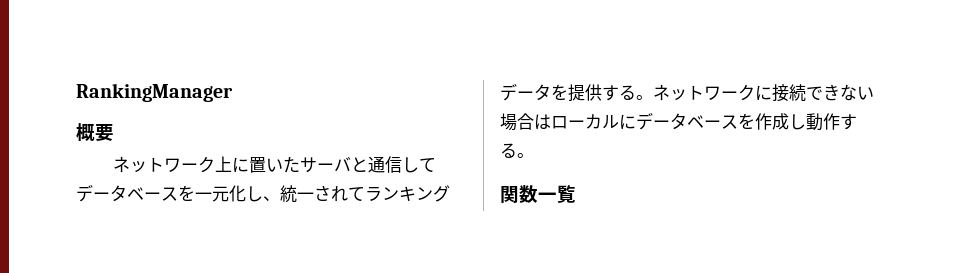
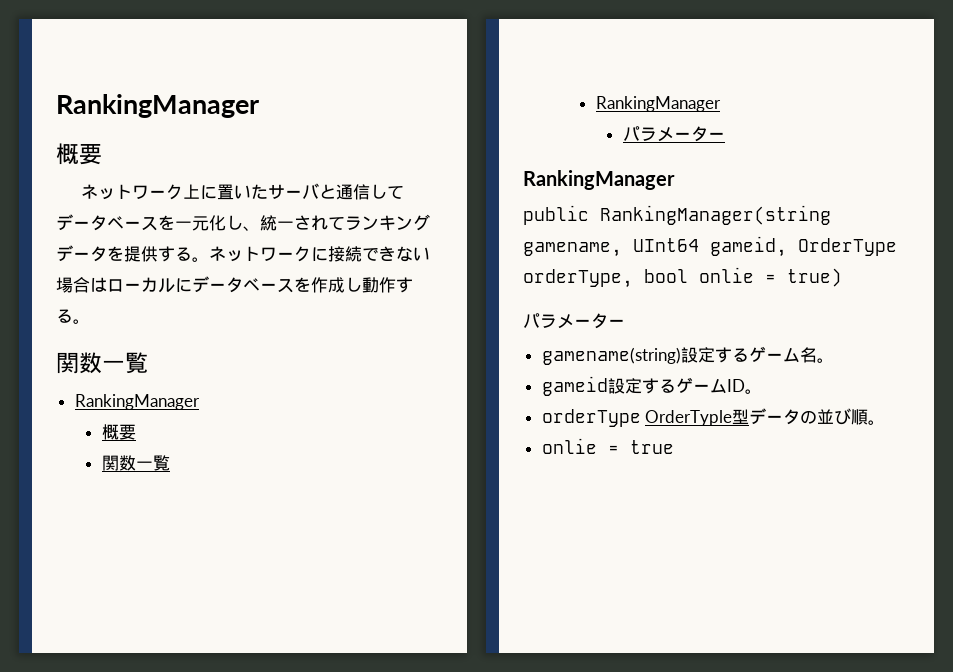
  ネットワークに接続できない場合はローカルにデータベースを作成し動作する。
  関数一覧
+ RankingManager
+ 概要
+ 関数一覧
+ RankingManager
+ パラメーター
+ RankingManager
+ public RankingManager(string gamename, UInt64 gameid, OrderType orderType, bool onlie = true)
+ パラメーター
+ gamename(string)設定するゲーム名。
+ gameid設定するゲームID。
+ orderType OrderTyple型データの並び順。
+ onlie = true

